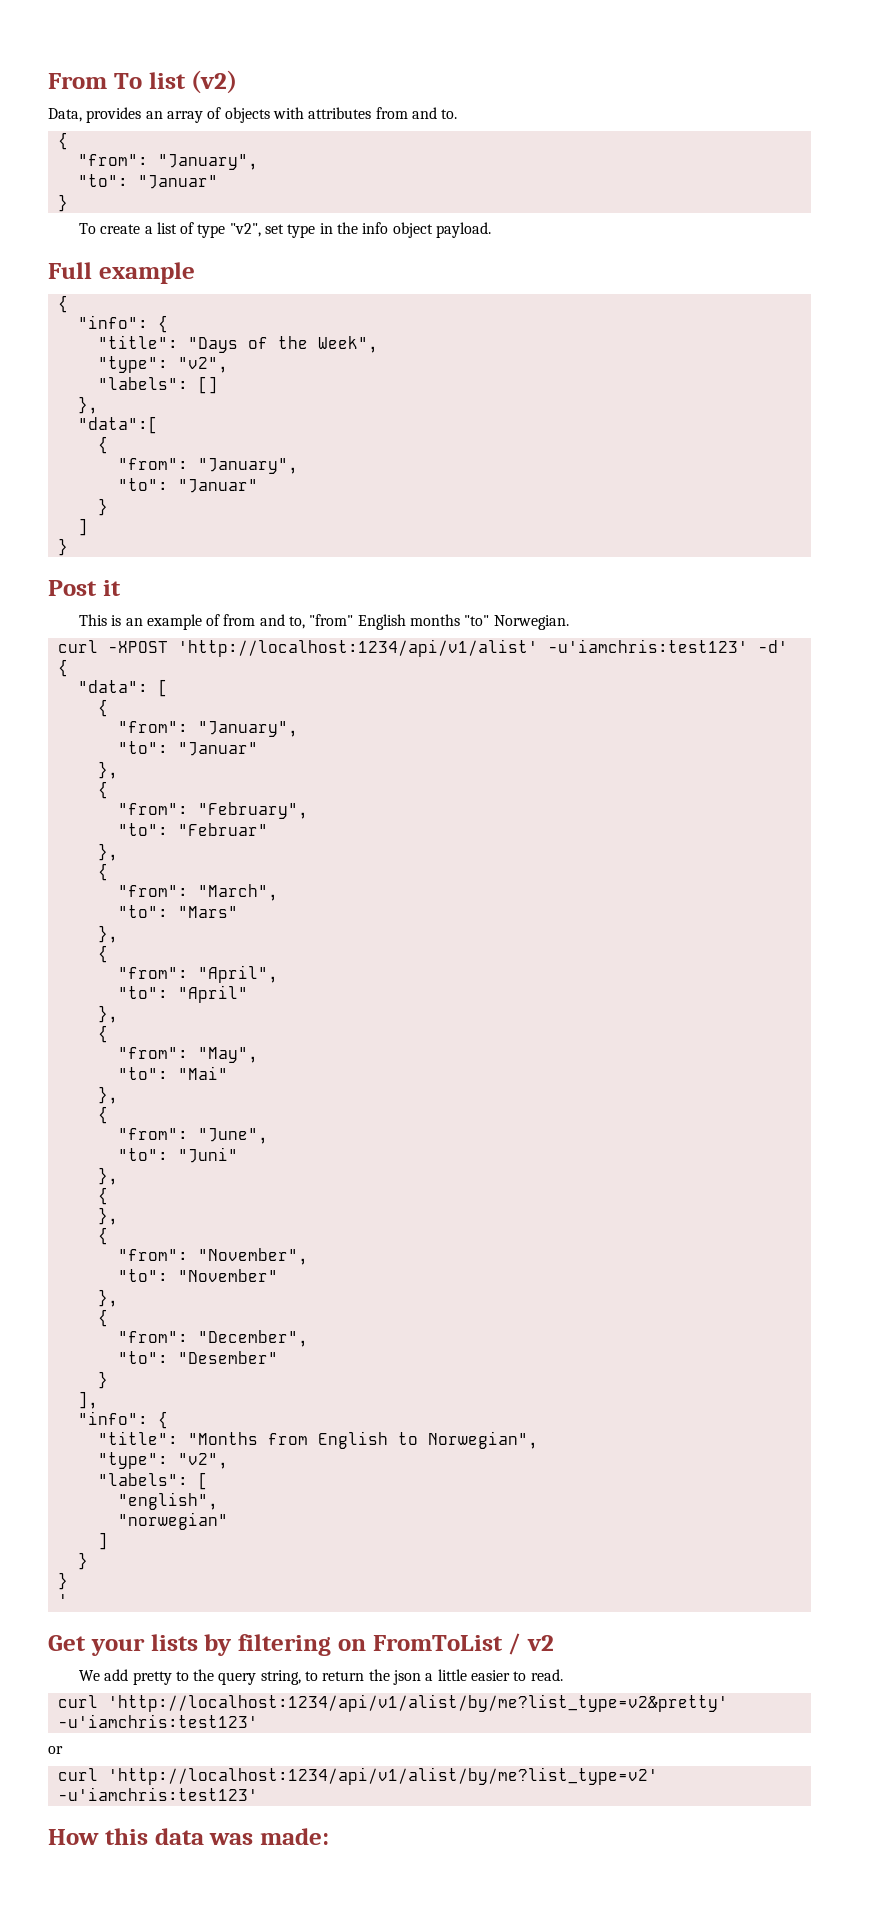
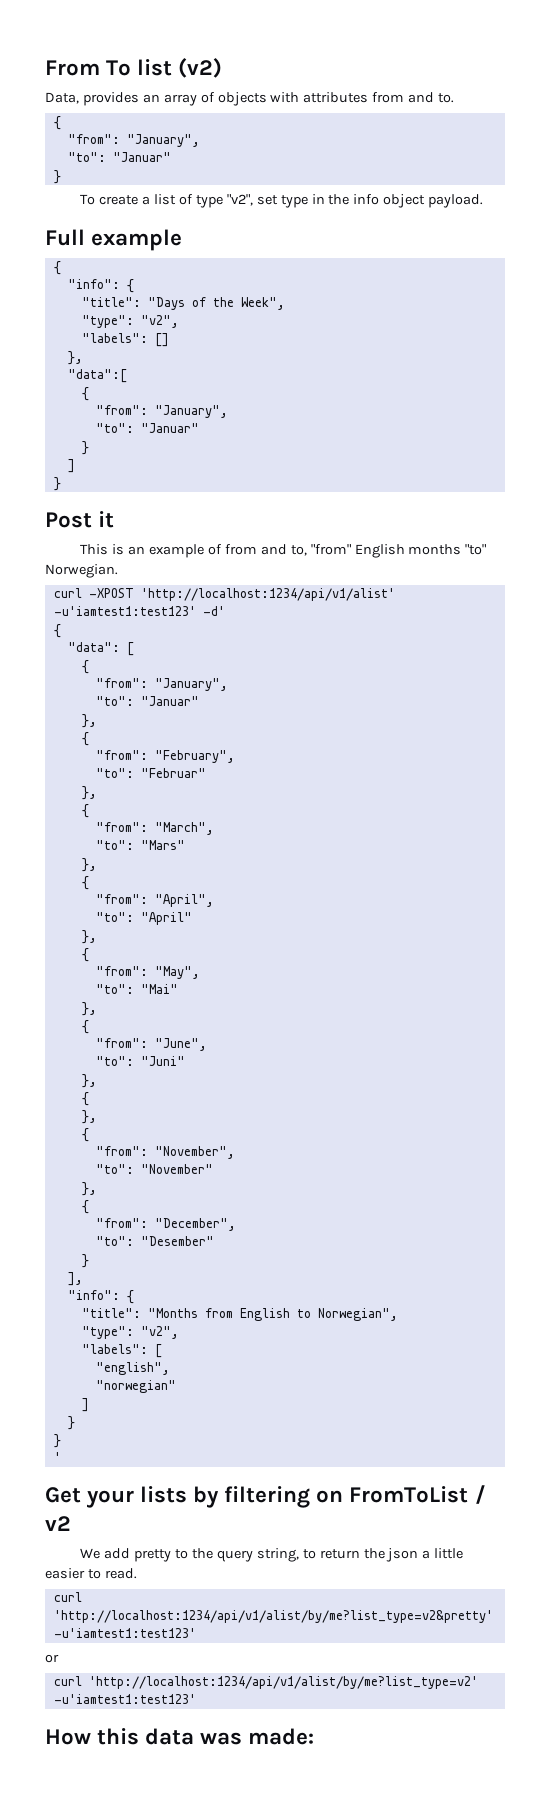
- curl -XPOST 'http://localhost:1234/api/v1/alist' -u'iamchris:test123' -d'
+ curl -XPOST 'http://localhost:1234/api/v1/alist' -u'iamtest1:test123' -d'
- curl 'http://localhost:1234/api/v1/alist/by/me?list_type=v2&pretty' -u'iamchris:test123'
+ curl 'http://localhost:1234/api/v1/alist/by/me?list_type=v2&pretty' -u'iamtest1:test123'
- curl 'http://localhost:1234/api/v1/alist/by/me?list_type=v2' -u'iamchris:test123'
+ curl 'http://localhost:1234/api/v1/alist/by/me?list_type=v2' -u'iamtest1:test123'

